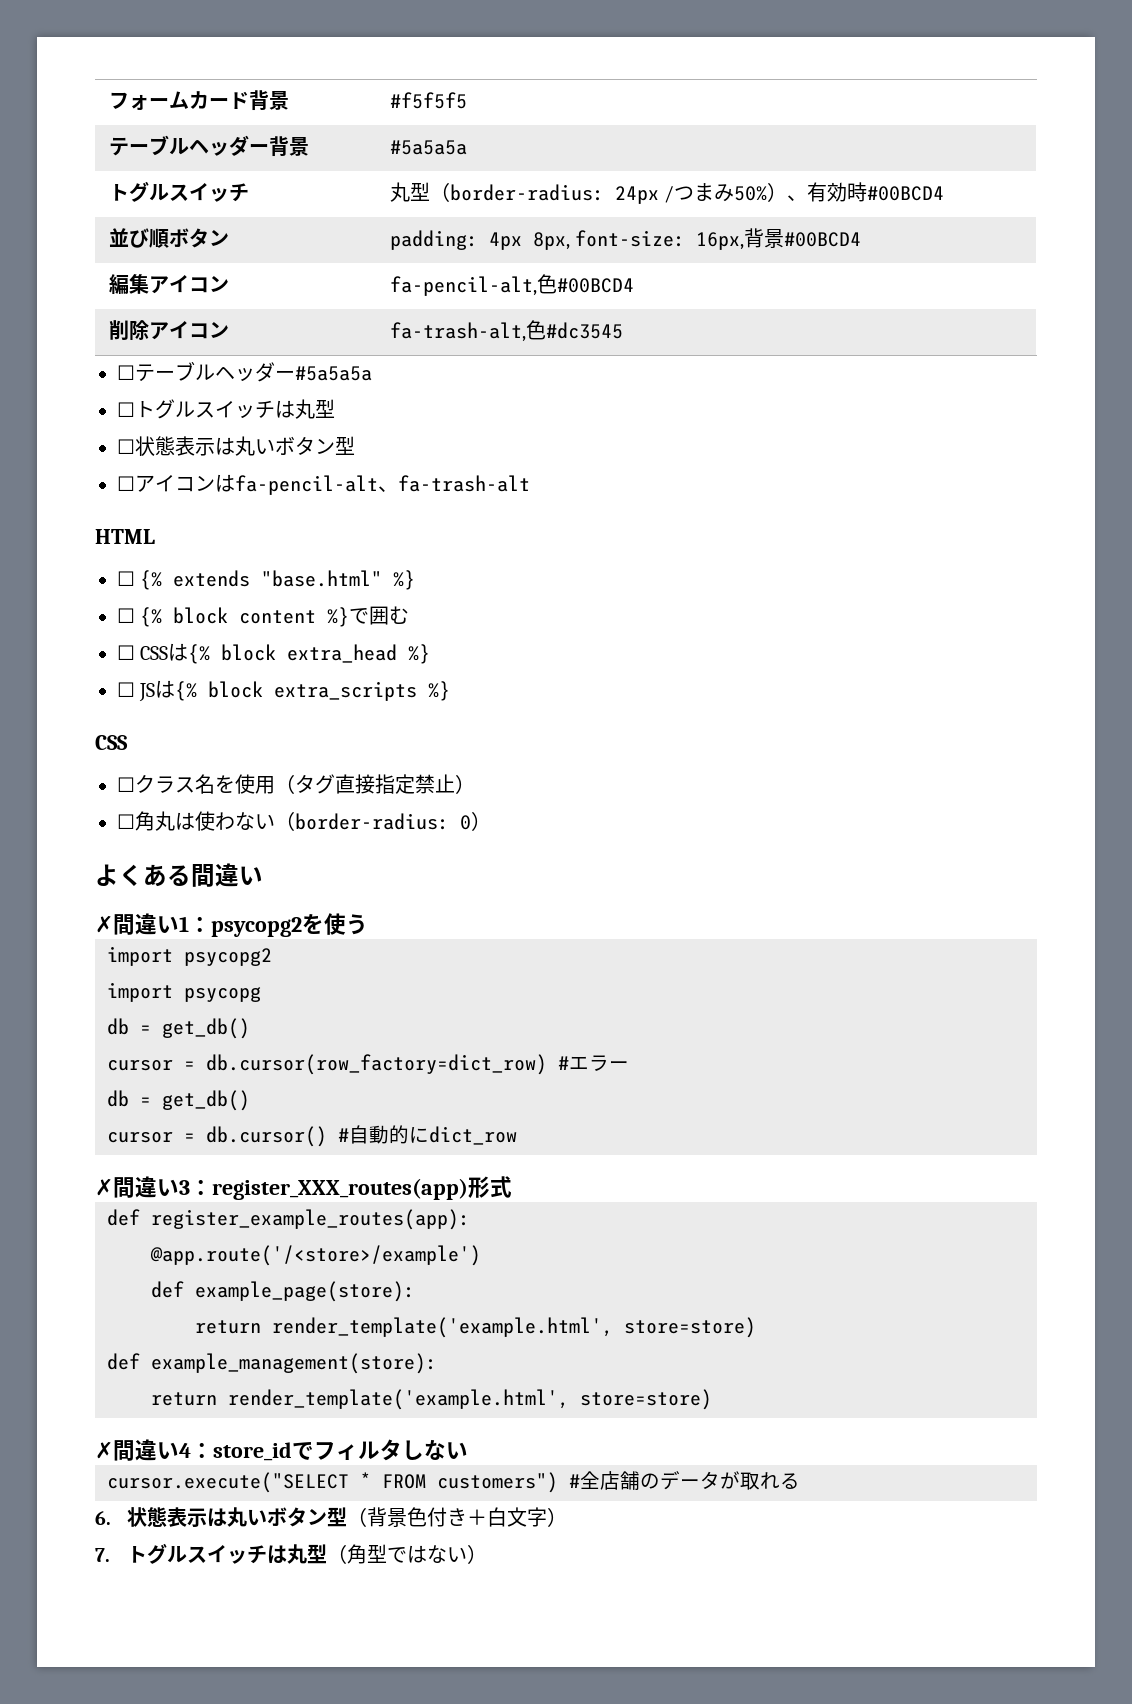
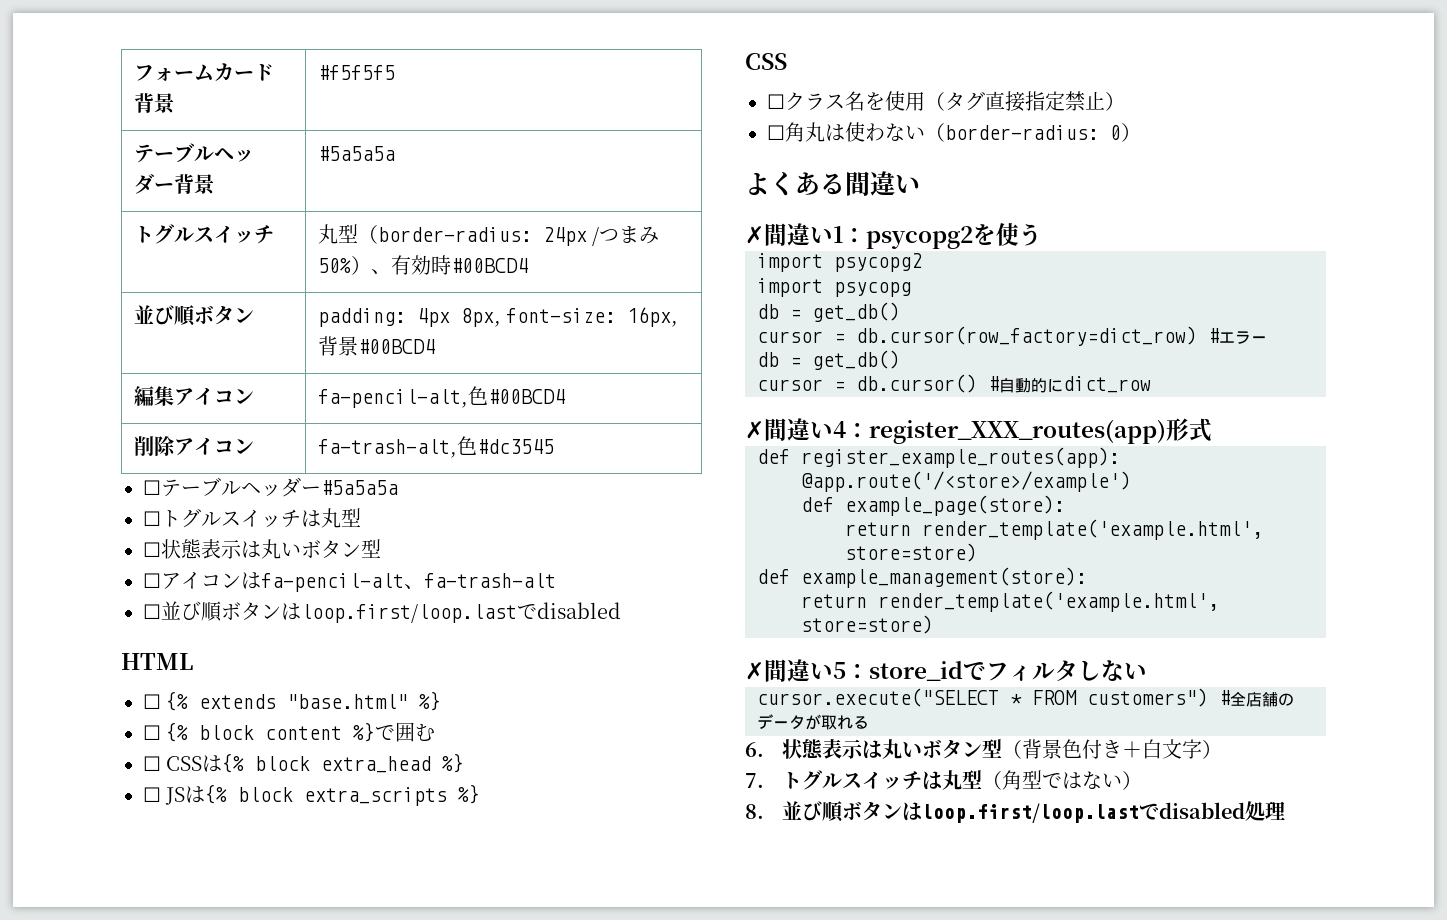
+ ☐並び順ボタンはloop.first/loop.lastでdisabled
- ✗間違い3：register_XXX_routes(app)形式
+ ✗間違い4：register_XXX_routes(app)形式
- ✗間違い4：store_idでフィルタしない
+ ✗間違い5：store_idでフィルタしない
+ 8.並び順ボタンはloop.first/loop.lastでdisabled処理

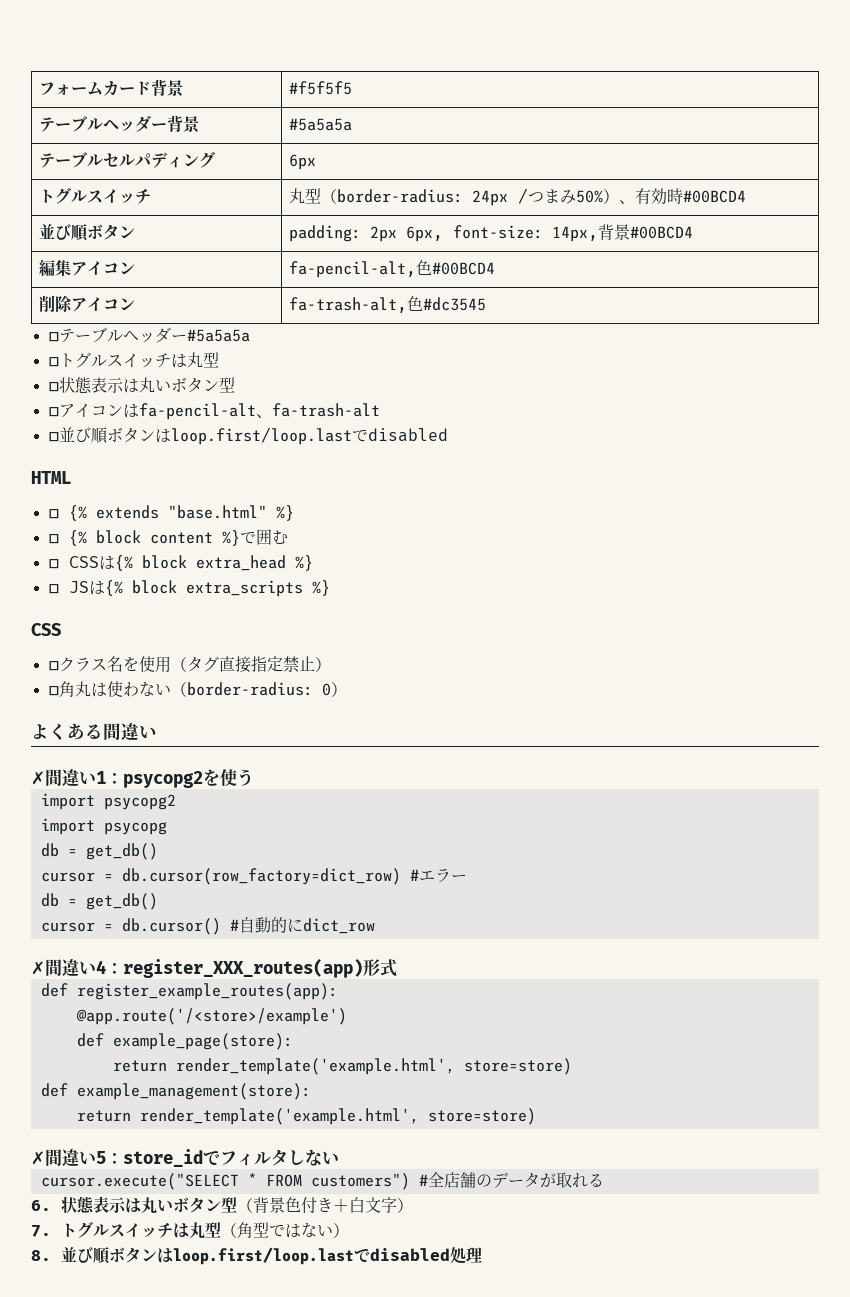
+ テーブルセルパディング | 6px
- 並び順ボタン | padding: 4px 8px, font-size: 16px,背景#00BCD4
+ 並び順ボタン | padding: 2px 6px, font-size: 14px,背景#00BCD4

